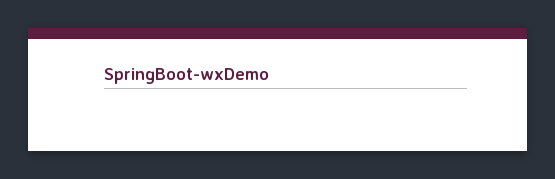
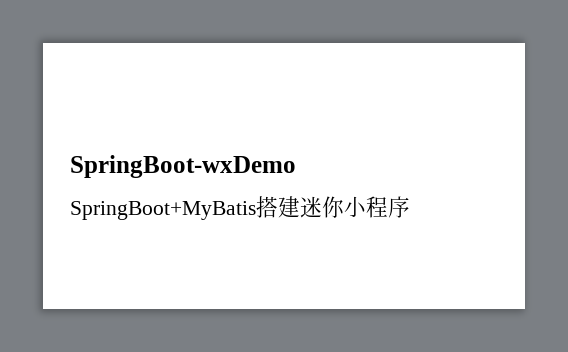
+ SpringBoot+MyBatis搭建迷你小程序

